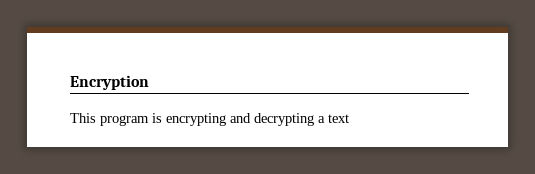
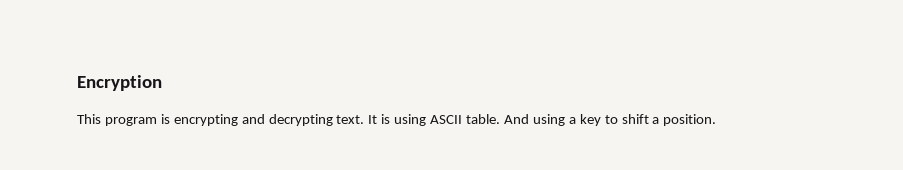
- This program is encrypting and decrypting a text
+ This program is encrypting and decrypting text. It is using ASCII table. And using a key to shift a position.

